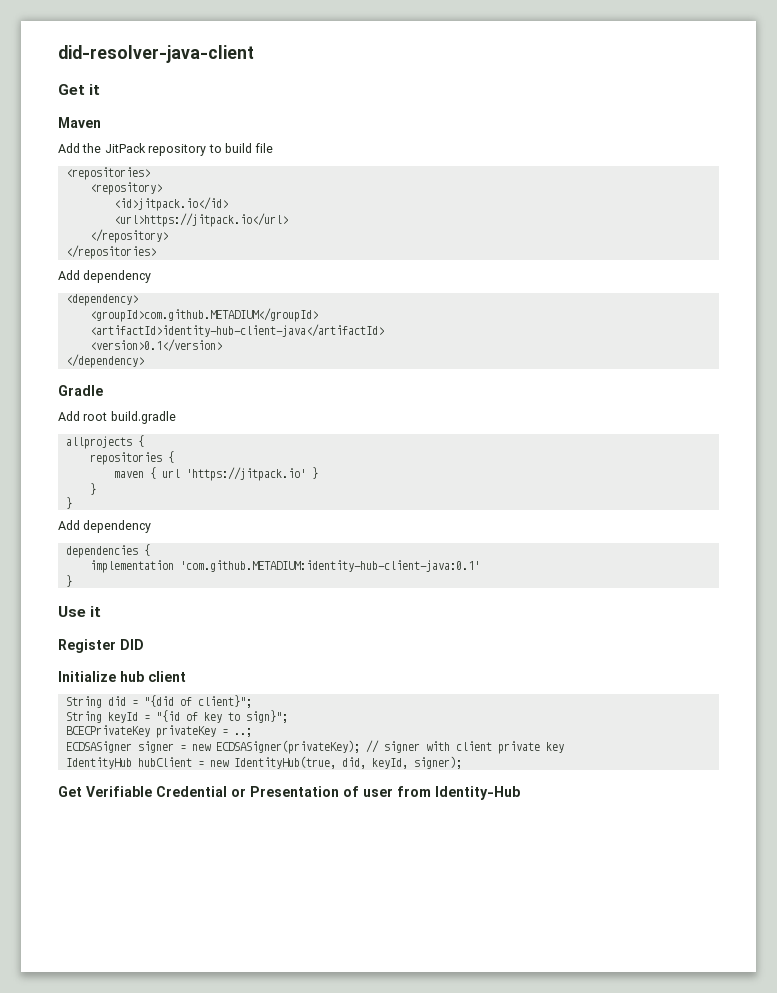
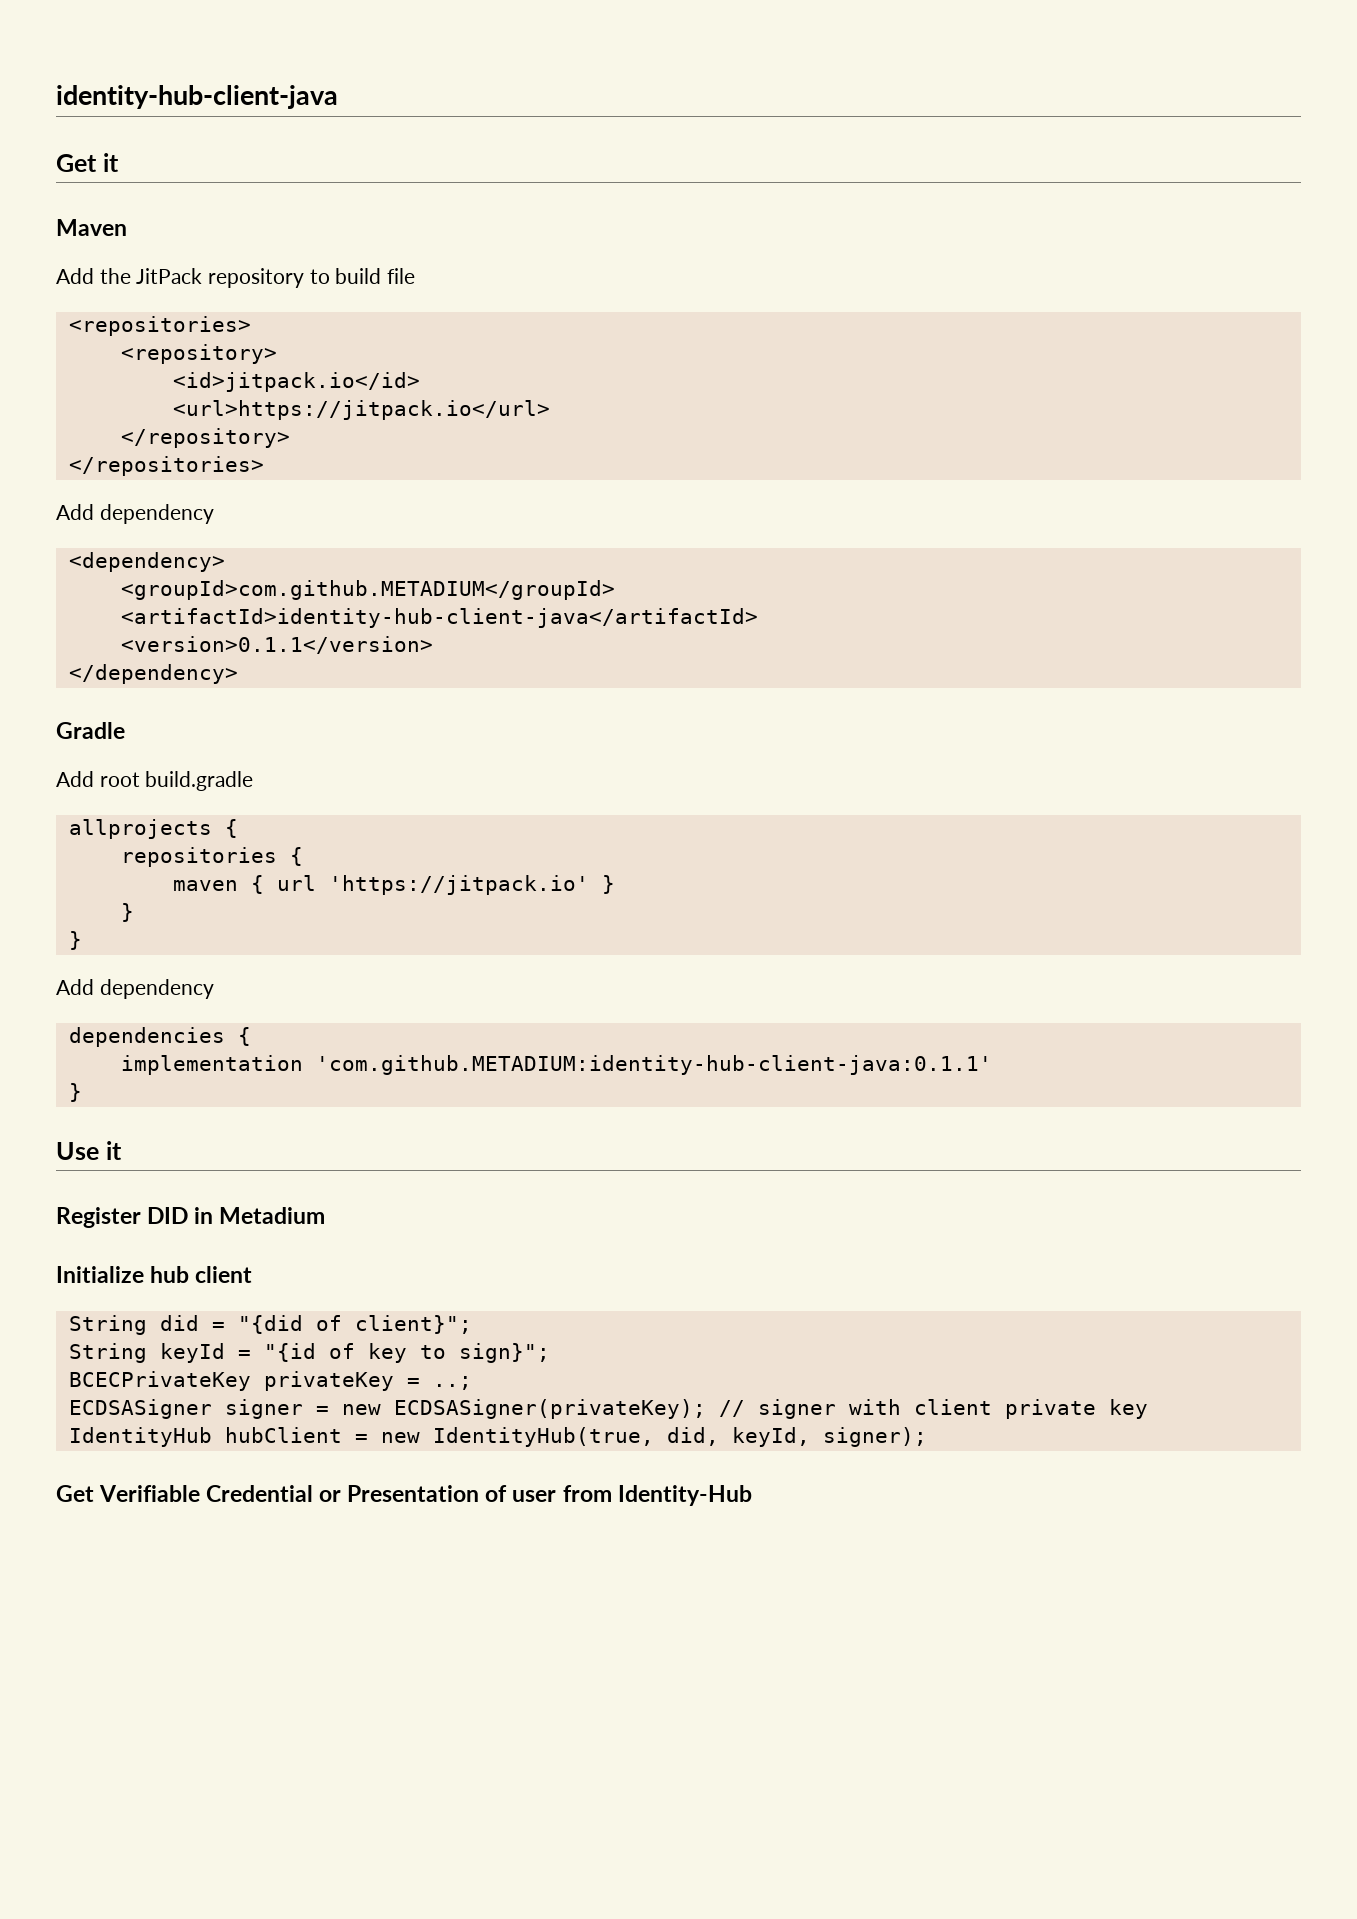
- did-resolver-java-client
+ identity-hub-client-java
- <version>0.1</version>
+ <version>0.1.1</version>
- implementation 'com.github.METADIUM:identity-hub-client-java:0.1'
+ implementation 'com.github.METADIUM:identity-hub-client-java:0.1.1'
- Register DID
+ Register DID in Metadium

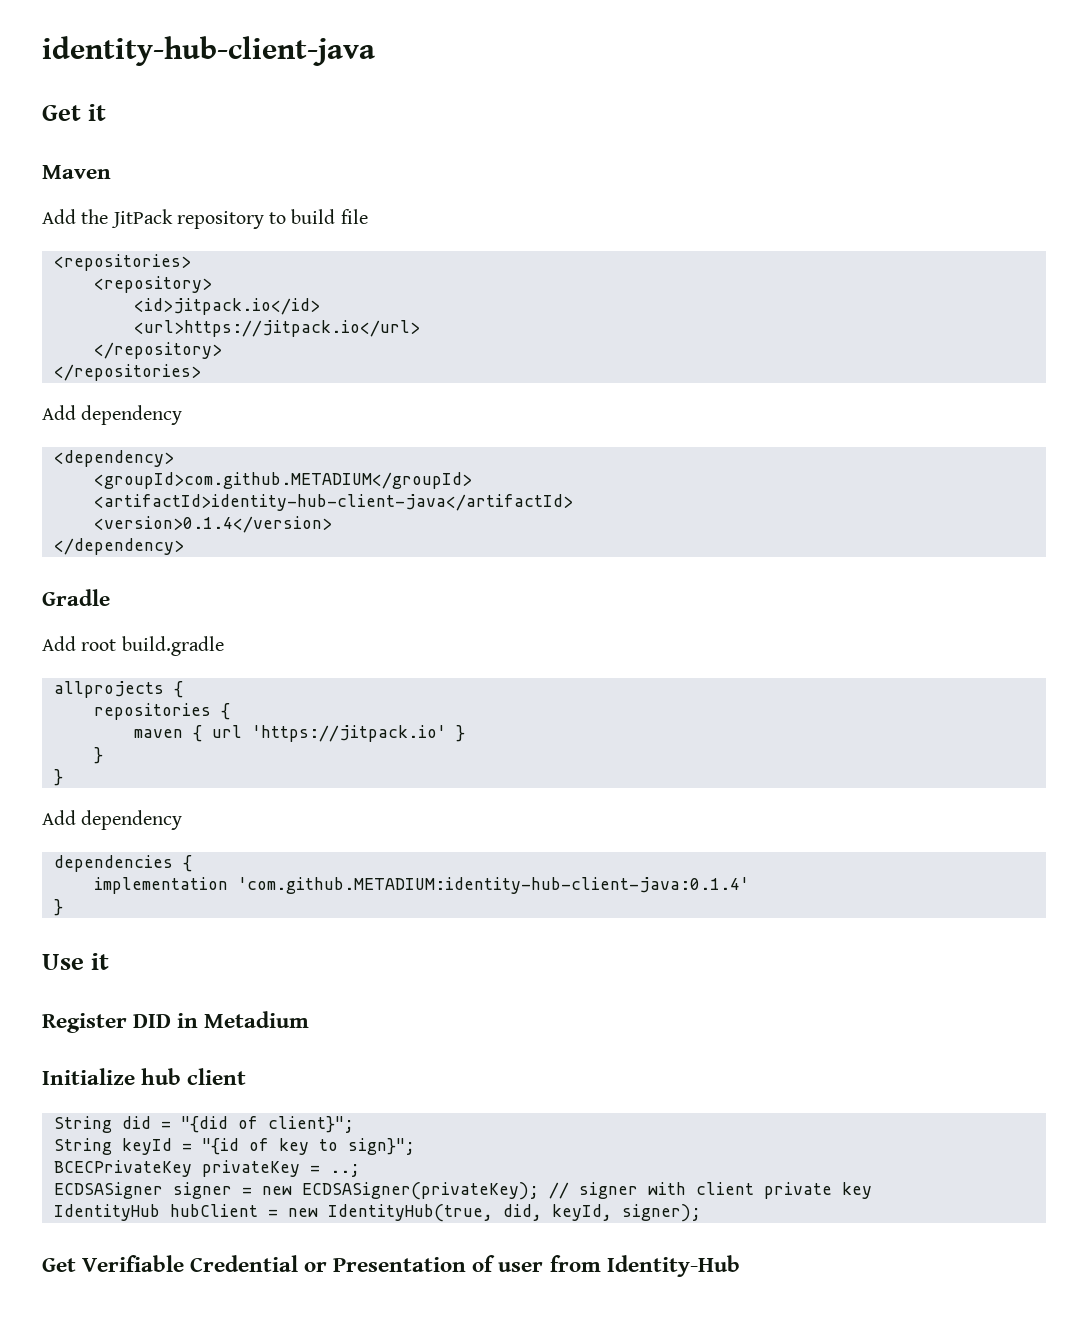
- <version>0.1.1</version>
+ <version>0.1.4</version>
- implementation 'com.github.METADIUM:identity-hub-client-java:0.1.1'
+ implementation 'com.github.METADIUM:identity-hub-client-java:0.1.4'

